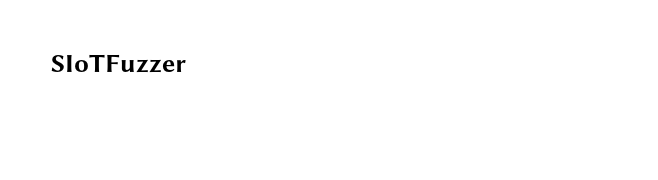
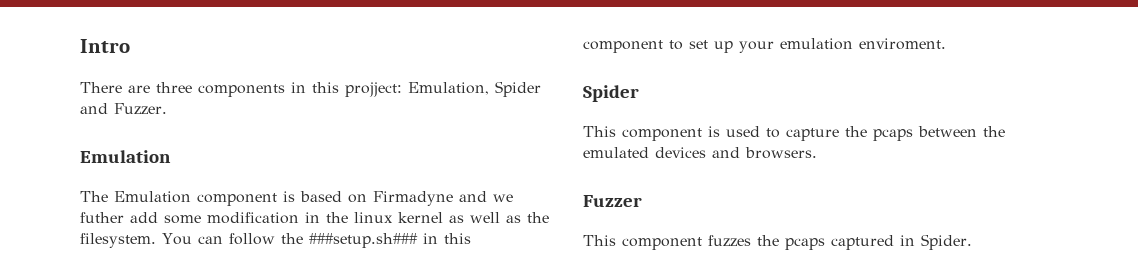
- SIoTFuzzer
+ Intro
+ There are three components in this projject: Emulation, Spider and Fuzzer.
+ Emulation
+ The Emulation component is based on Firmadyne and we futher add some modification in the linux kernel as well as the filesystem. You can follow the ###setup.sh### in this component to set up your emulation enviroment.
+ Spider
+ This component is used to capture the pcaps between the emulated devices and browsers.
+ Fuzzer
+ This component fuzzes the pcaps captured in Spider.

